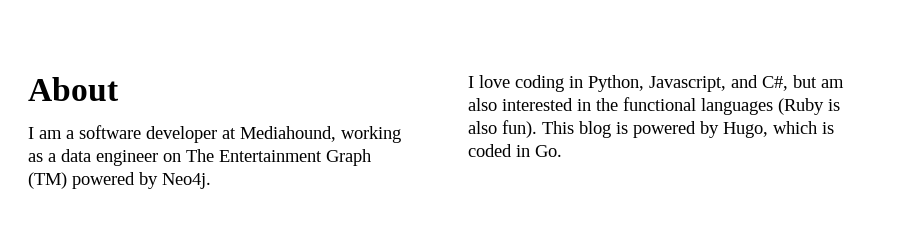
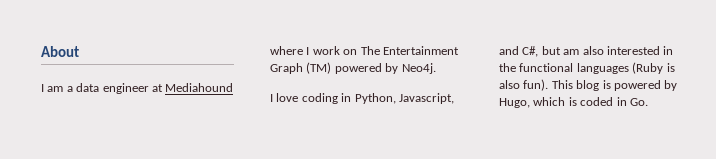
- I am a software developer at Mediahound, working as a data engineer on The Entertainment Graph (TM) powered by Neo4j.
+ I am a data engineer at Mediahound where I work on The Entertainment Graph (TM) powered by Neo4j.

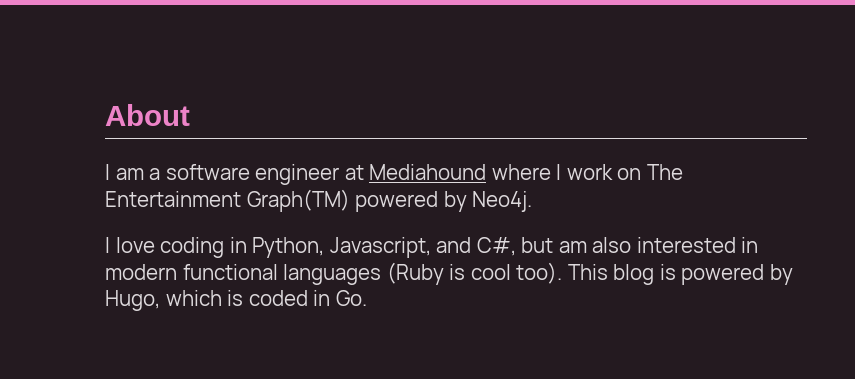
- I am a data engineer at Mediahound where I work on The Entertainment Graph (TM) powered by Neo4j.
+ I am a software engineer at Mediahound where I work on The Entertainment Graph(TM) powered by Neo4j.
- I love coding in Python, Javascript, and C#, but am also interested in the functional languages (Ruby is also fun).
+ I love coding in Python, Javascript, and C#, but am also interested in modern functional languages (Ruby is cool too).

